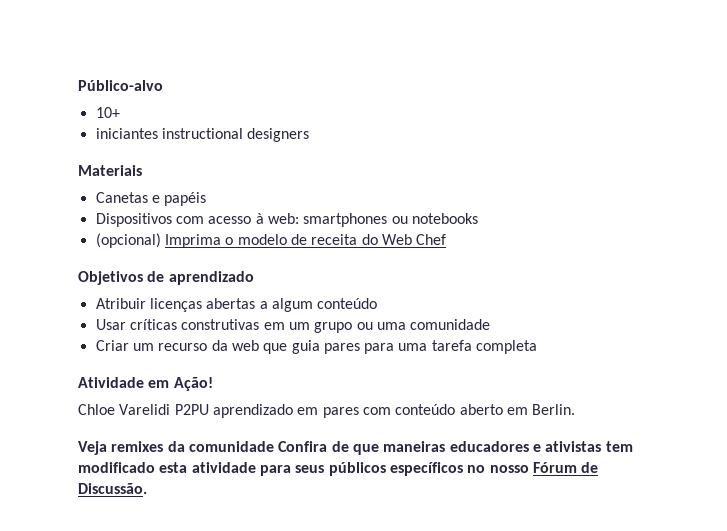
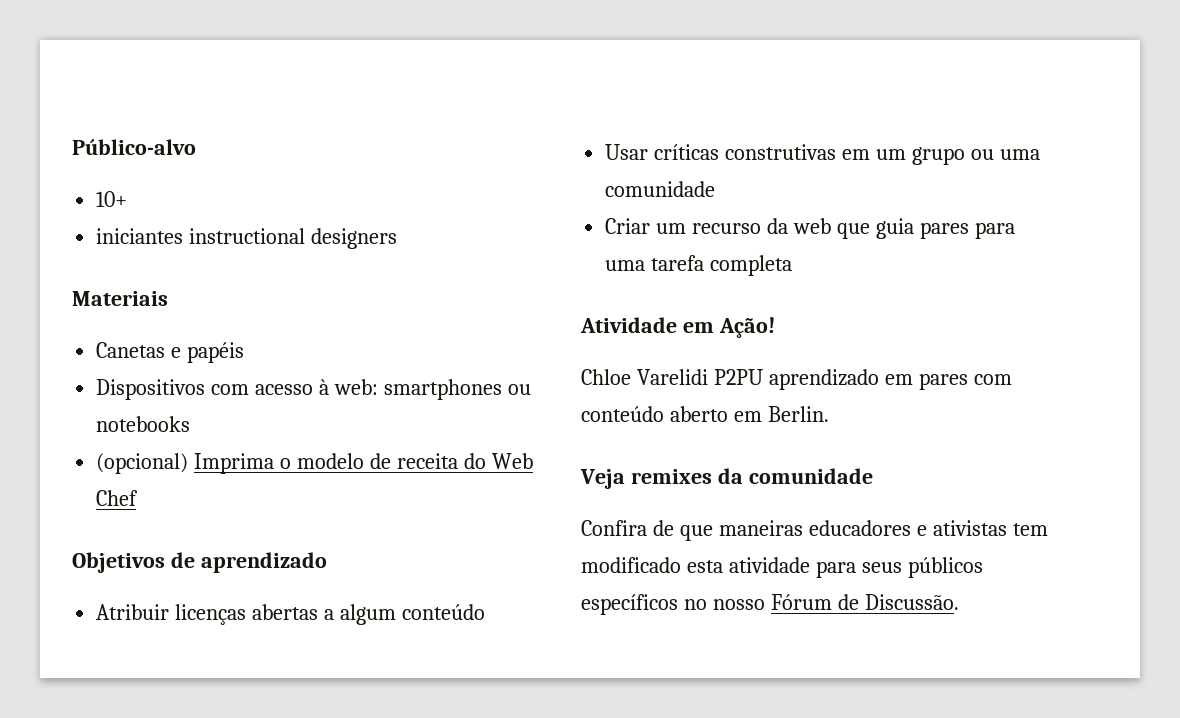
- Veja remixes da comunidade Confira de que maneiras educadores e ativistas tem modificado esta atividade para seus públicos específicos no nosso Fórum de Discussão.
+ Veja remixes da comunidade
+ Confira de que maneiras educadores e ativistas tem modificado esta atividade para seus públicos específicos no nosso Fórum de Discussão.

